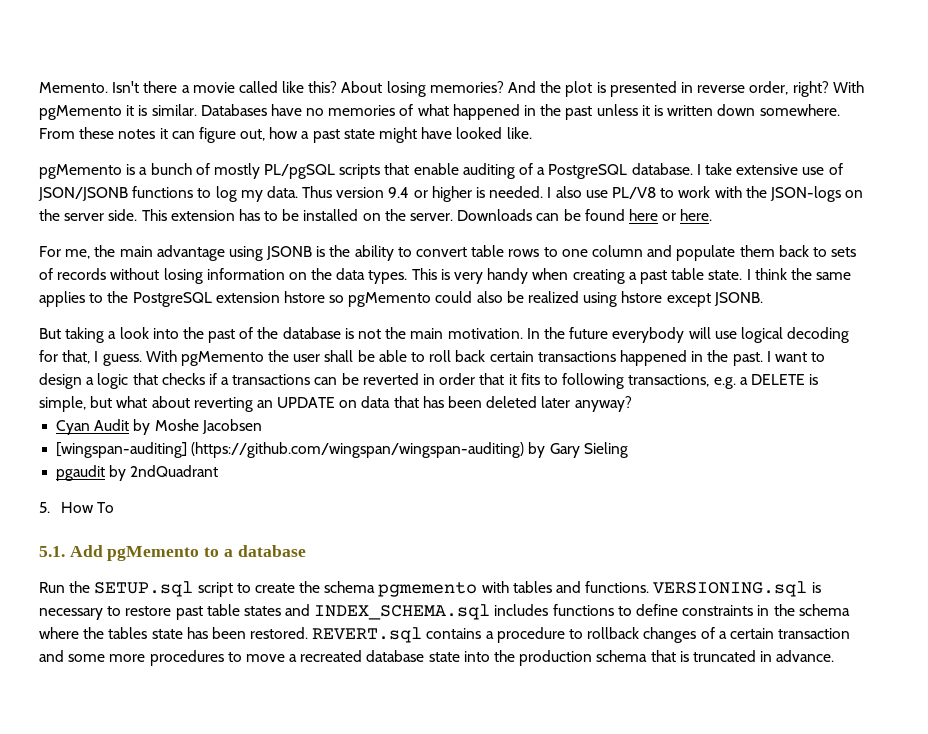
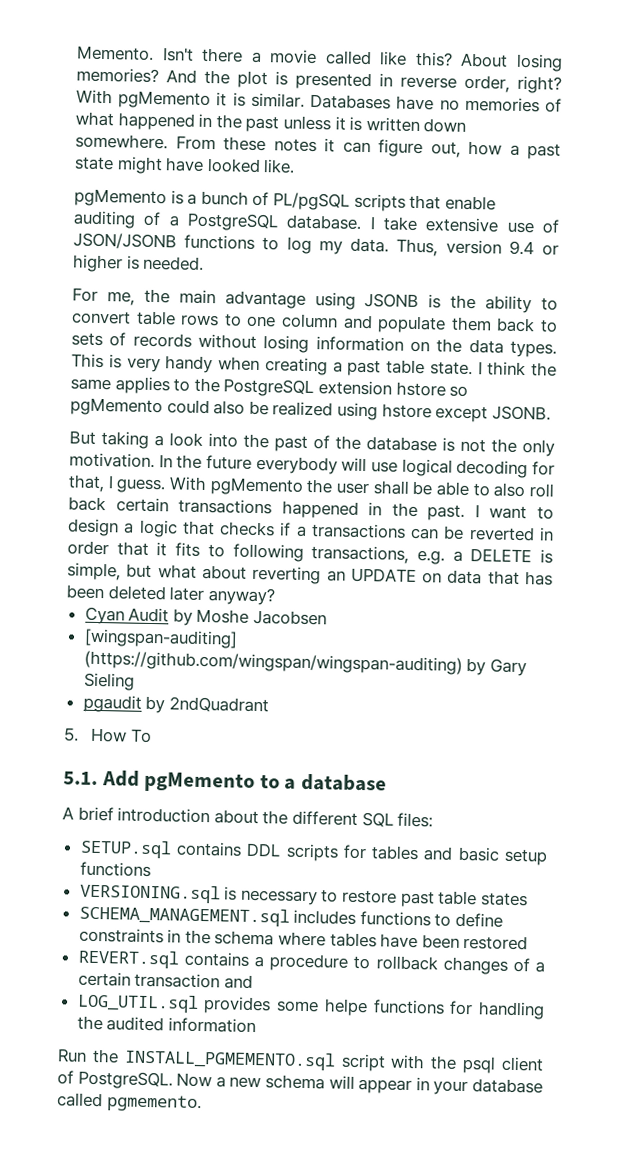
- pgMemento is a bunch of mostly PL/pgSQL scripts that enable auditing of a PostgreSQL database.
+ pgMemento is a bunch of PL/pgSQL scripts that enable auditing of a PostgreSQL database.
- Thus version 9.4 or higher is needed. I also use PL/V8 to work with the JSON-logs on the server side. This extension has to be installed on the server. Downloads can be found here or here.
+ Thus, version 9.4 or higher is needed.
- But taking a look into the past of the database is not the main motivation.
+ But taking a look into the past of the database is not the only motivation.
- With pgMemento the user shall be able to roll back certain transactions happened in the past.
+ With pgMemento the user shall be able to also roll back certain transactions happened in the past.
- Run the SETUP.sql script to create the schema pgmemento with tables and functions. VERSIONING.sql is necessary to restore past table states and INDEX_SCHEMA.sql includes functions to define constraints in the schema where the tables state has been restored. REVERT.sql contains a procedure to rollback changes of a certain transaction and some more procedures to move a recreated database state into the production schema that is truncated in advance.
+ A brief introduction about the different SQL files:
+ SETUP.sql contains DDL scripts for tables and basic setup functions
+ VERSIONING.sql is necessary to restore past table states
+ SCHEMA_MANAGEMENT.sql includes functions to define constraints in the schema where tables have been restored
+ REVERT.sql contains a procedure to rollback changes of a certain transaction and
+ LOG_UTIL.sql provides some helpe functions for handling the audited information
+ Run the INSTALL_PGMEMENTO.sql script with the psql client of PostgreSQL. Now a new schema will appear in your database called pgmemento.

